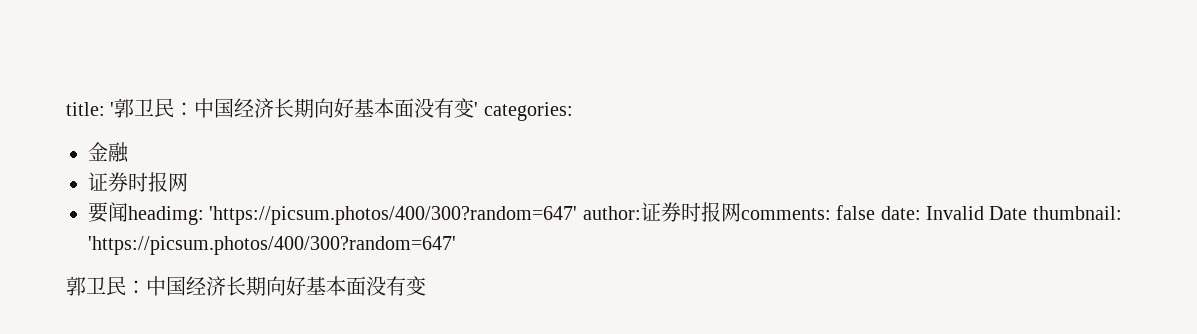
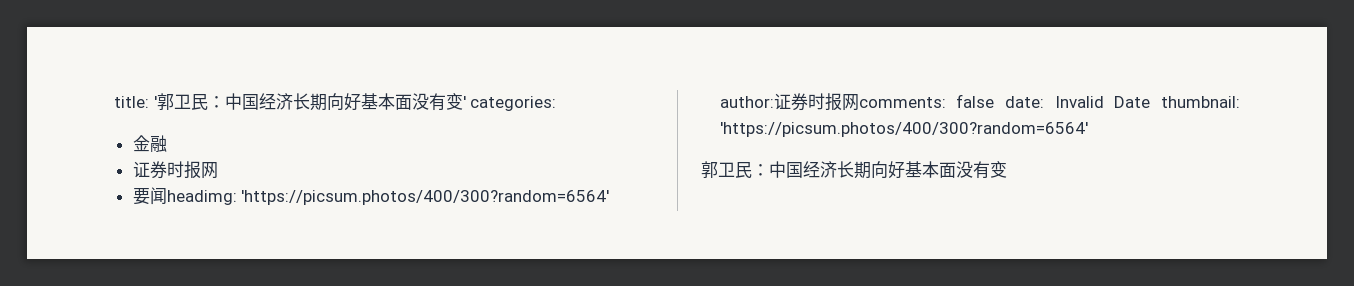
- 要闻headimg: 'https://picsum.photos/400/300?random=647' author:证券时报网comments: false date: Invalid Date thumbnail: 'https://picsum.photos/400/300?random=647'
+ 要闻headimg: 'https://picsum.photos/400/300?random=6564' author:证券时报网comments: false date: Invalid Date thumbnail: 'https://picsum.photos/400/300?random=6564'

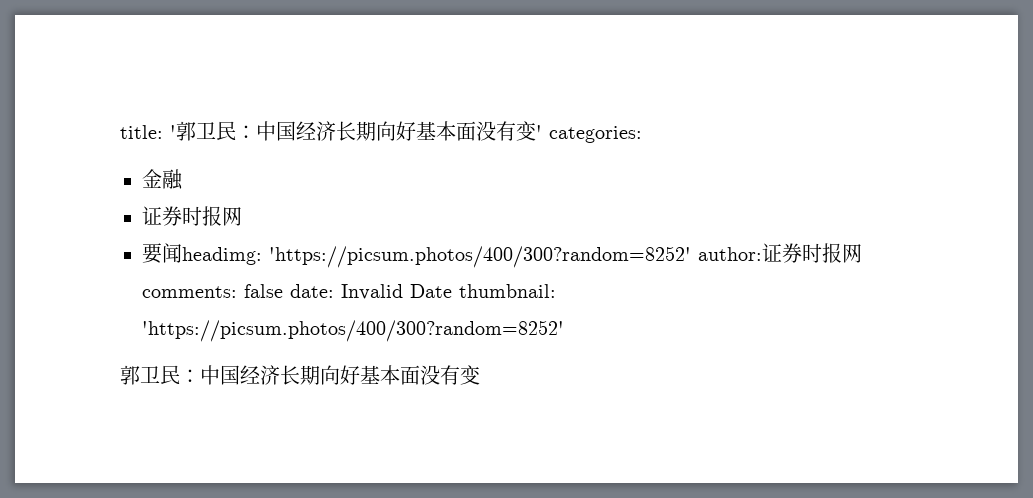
- 要闻headimg: 'https://picsum.photos/400/300?random=6564' author:证券时报网comments: false date: Invalid Date thumbnail: 'https://picsum.photos/400/300?random=6564'
+ 要闻headimg: 'https://picsum.photos/400/300?random=8252' author:证券时报网comments: false date: Invalid Date thumbnail: 'https://picsum.photos/400/300?random=8252'

